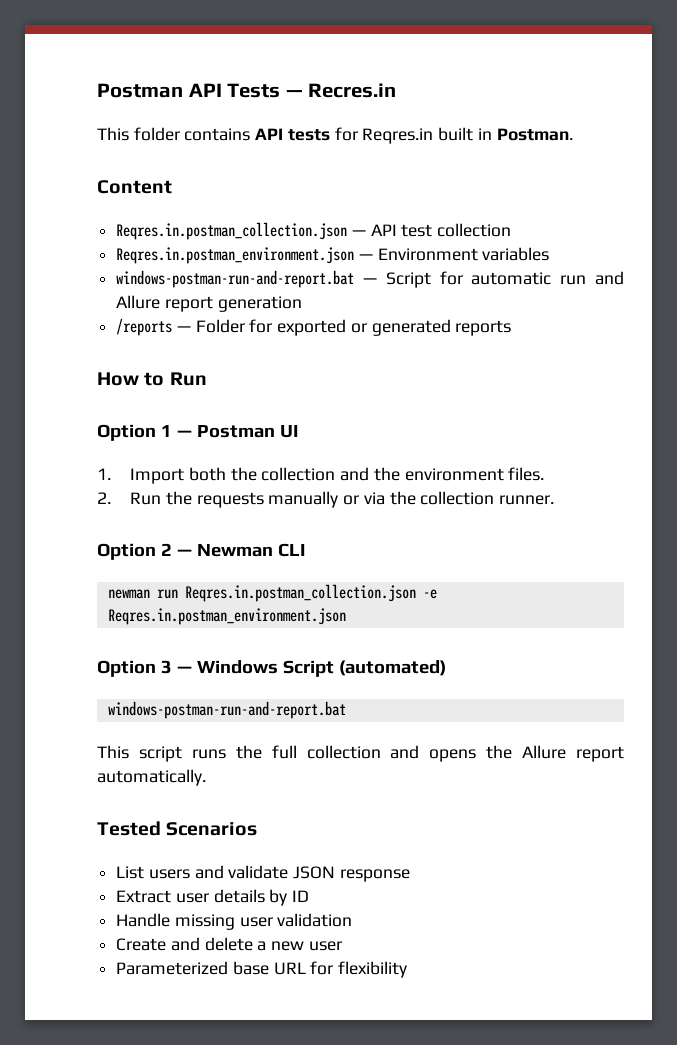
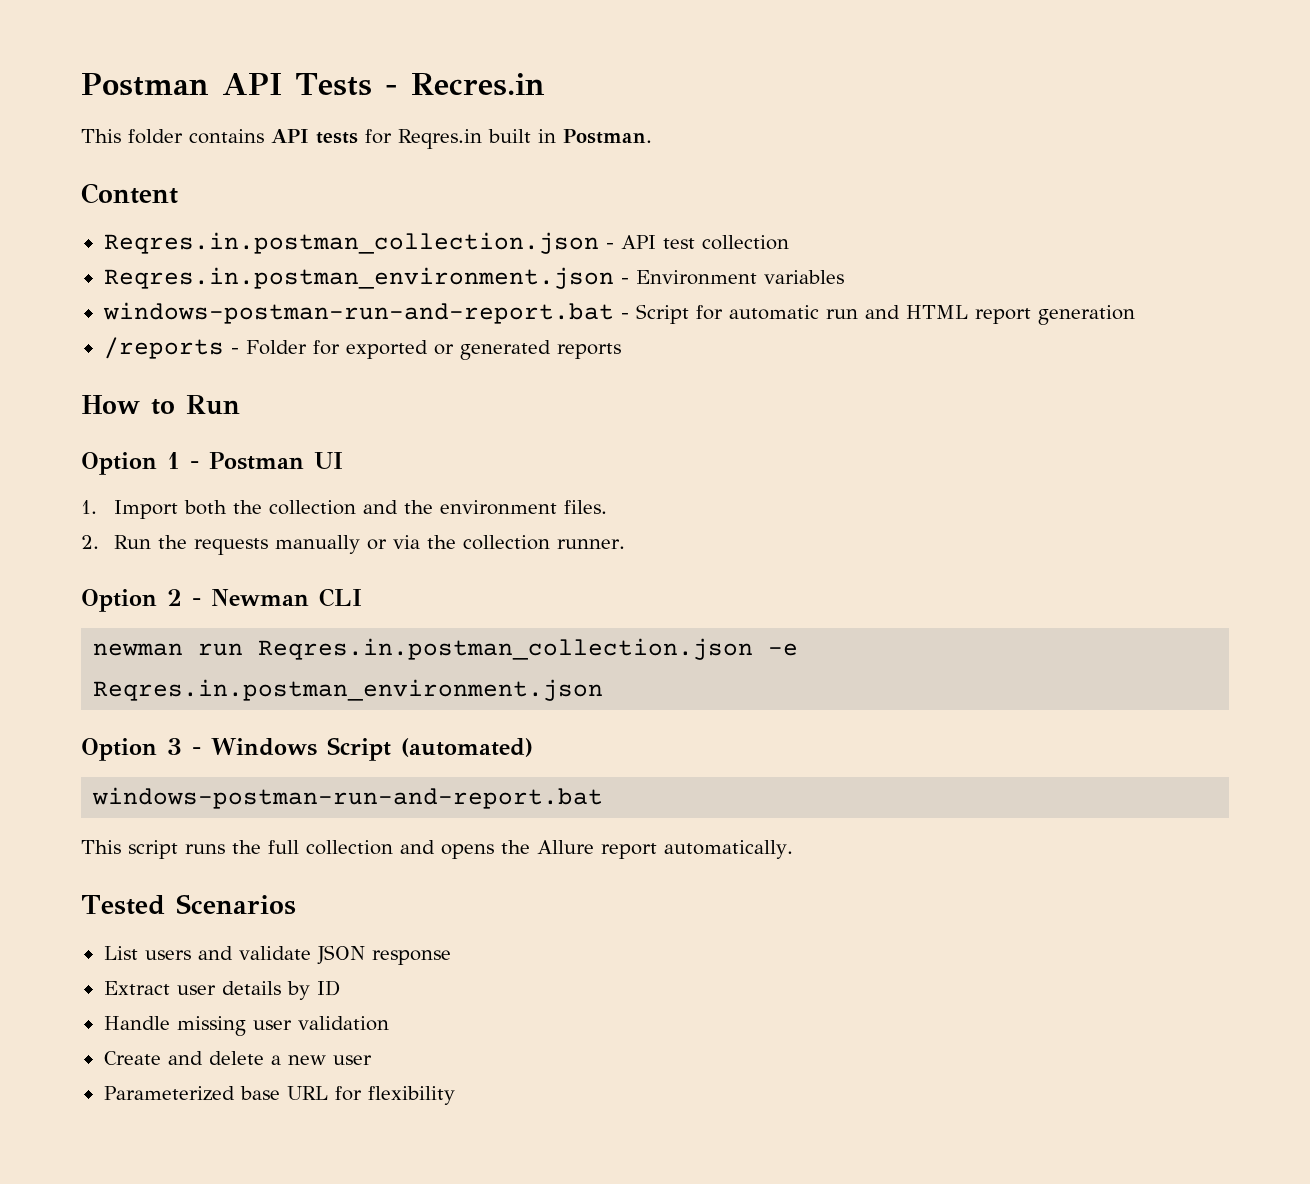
- Postman API Tests — Recres.in
+ Postman API Tests - Recres.in
- Reqres.in.postman_collection.json — API test collection
+ Reqres.in.postman_collection.json - API test collection
- Reqres.in.postman_environment.json — Environment variables
+ Reqres.in.postman_environment.json - Environment variables
- windows-postman-run-and-report.bat — Script for automatic run and Allure report generation
+ windows-postman-run-and-report.bat - Script for automatic run and HTML report generation
- /reports — Folder for exported or generated reports
+ /reports - Folder for exported or generated reports
- Option 1 — Postman UI
+ Option 1 - Postman UI
- Option 2 — Newman CLI
+ Option 2 - Newman CLI
- Option 3 — Windows Script (automated)
+ Option 3 - Windows Script (automated)

